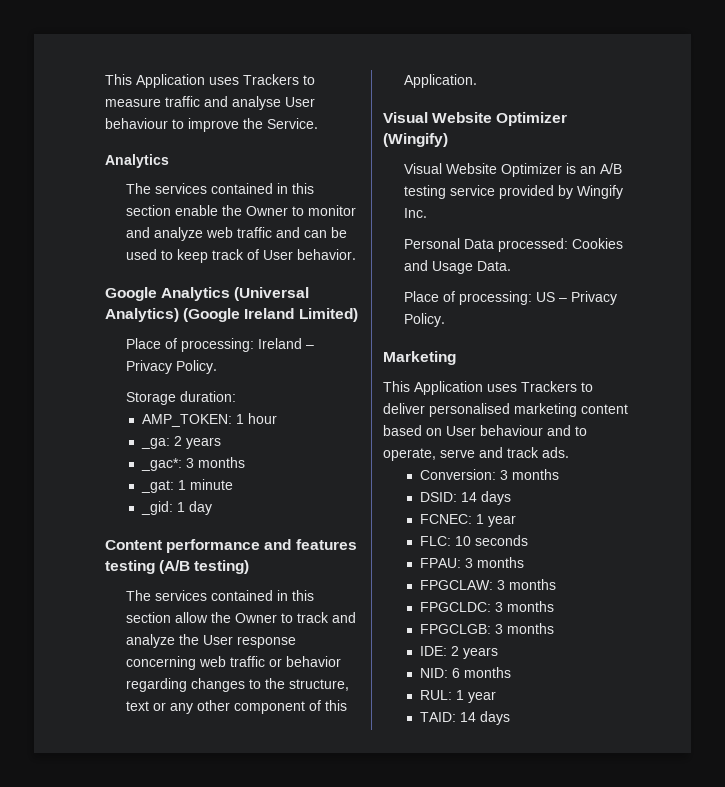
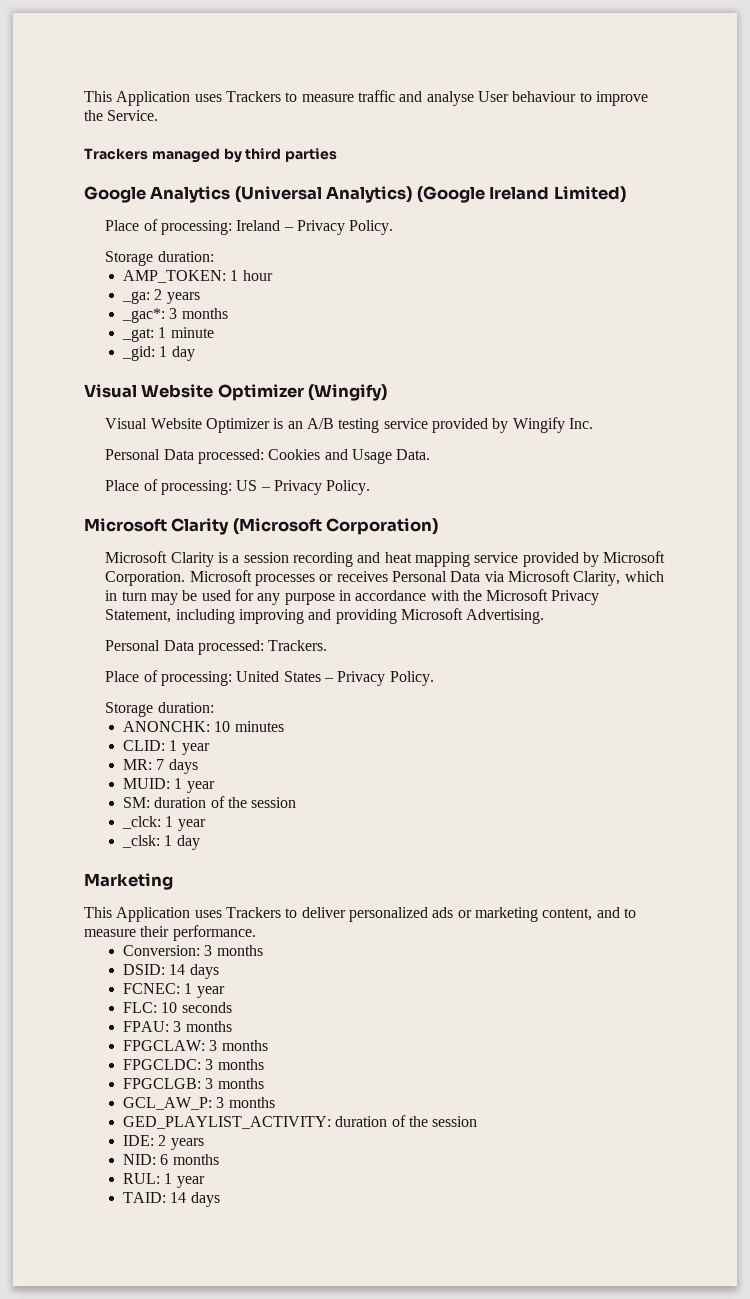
  This Application uses Trackers to measure traffic and analyse User behaviour to improve the Service.
- Analytics
- The services contained in this section enable the Owner to monitor and analyze web traffic and can be used to keep track of User behavior.
+ Trackers managed by third parties
- Content performance and features testing (A/B testing)
- The services contained in this section allow the Owner to track and analyze the User response concerning web traffic or behavior regarding changes to the structure, text or any other component of this Application.
+ Microsoft Clarity (Microsoft Corporation)
+ Microsoft Clarity is a session recording and heat mapping service provided by Microsoft Corporation. Microsoft processes or receives Personal Data via Microsoft Clarity, which in turn may be used for any purpose in accordance with the Microsoft Privacy Statement, including improving and providing Microsoft Advertising.
+ Personal Data processed: Trackers.
+ Place of processing: United States – Privacy Policy.
+ Storage duration:
+ ANONCHK: 10 minutes
+ CLID: 1 year
+ MR: 7 days
+ MUID: 1 year
+ SM: duration of the session
+ _clck: 1 year
+ _clsk: 1 day
- This Application uses Trackers to deliver personalised marketing content based on User behaviour and to operate, serve and track ads.
+ This Application uses Trackers to deliver personalized ads or marketing content, and to measure their performance.
+ GCL_AW_P: 3 months
+ GED_PLAYLIST_ACTIVITY: duration of the session

